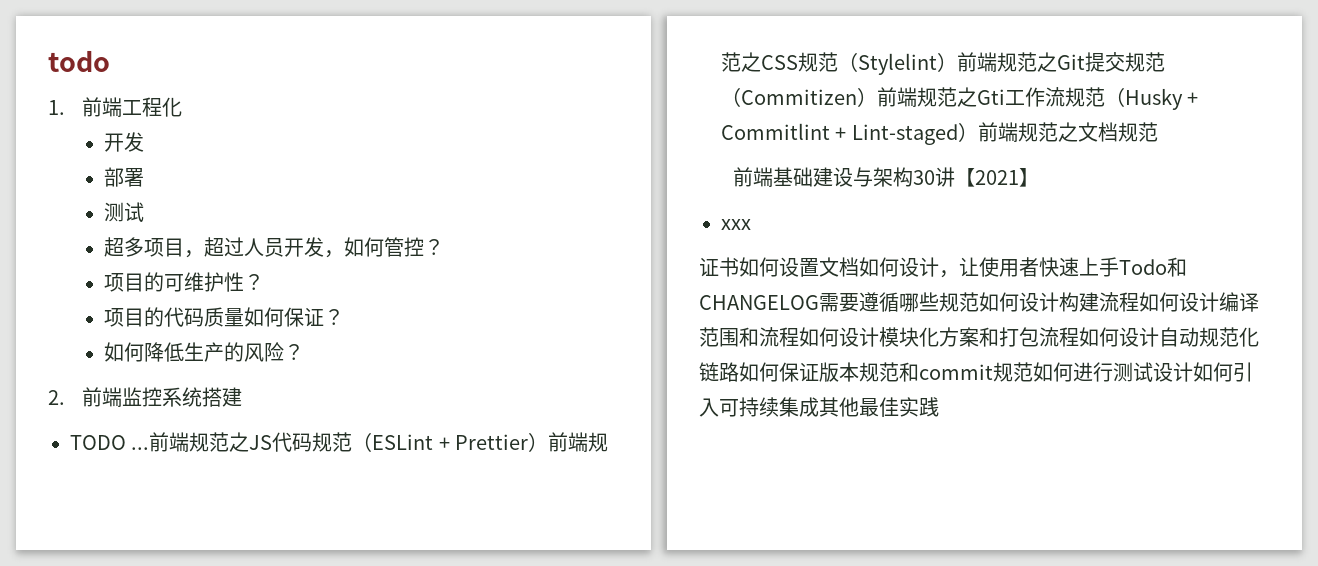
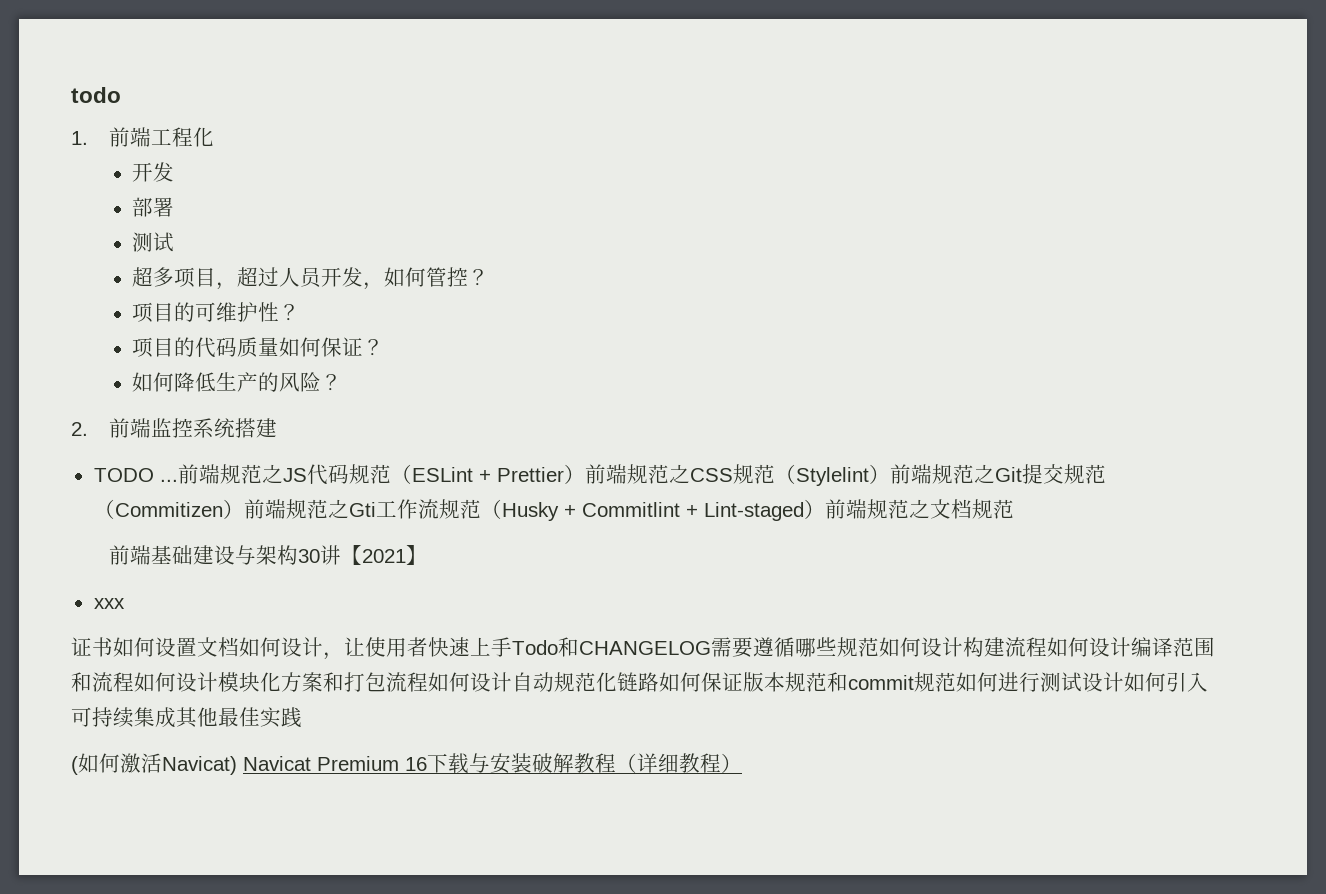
+ (如何激活Navicat) Navicat Premium 16下载与安装破解教程（详细教程）

